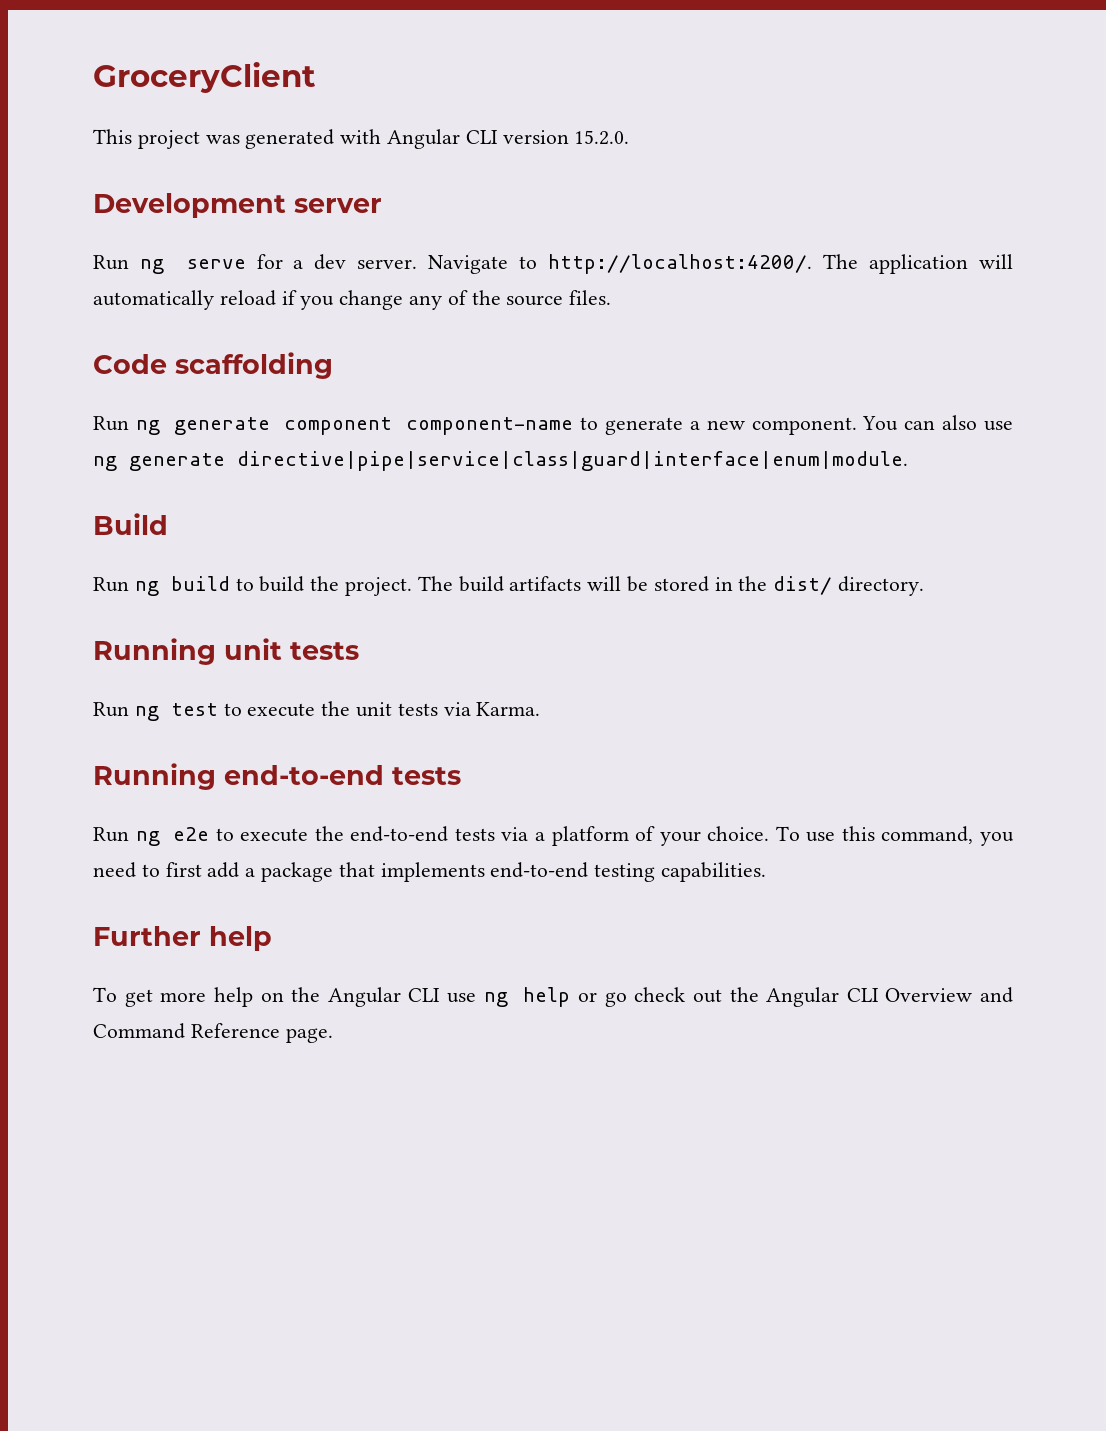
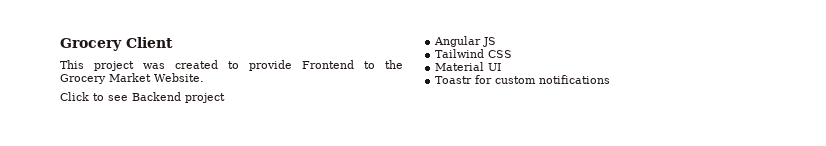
- GroceryClient
+ Grocery Client
- This project was generated with Angular CLI version 15.2.0.
- Development server
- Run ng serve for a dev server. Navigate to http://localhost:4200/. The application will automatically reload if you change any of the source files.
- Code scaffolding
- Run ng generate component component-name to generate a new component. You can also use ng generate directive|pipe|service|class|guard|interface|enum|module.
- Build
- Run ng build to build the project. The build artifacts will be stored in the dist/ directory.
- Running unit tests
- Run ng test to execute the unit tests via Karma.
- Running end-to-end tests
- Run ng e2e to execute the end-to-end tests via a platform of your choice. To use this command, you need to first add a package that implements end-to-end testing capabilities.
- Further help
- To get more help on the Angular CLI use ng help or go check out the Angular CLI Overview and Command Reference page.
+ This project was created to provide Frontend to the Grocery Market Website.
+ Click to see Backend project
+ Angular JS
+ Tailwind CSS
+ Material UI
+ Toastr for custom notifications

